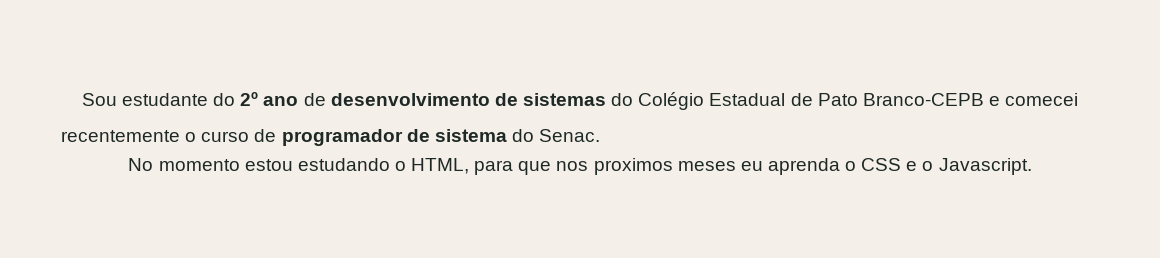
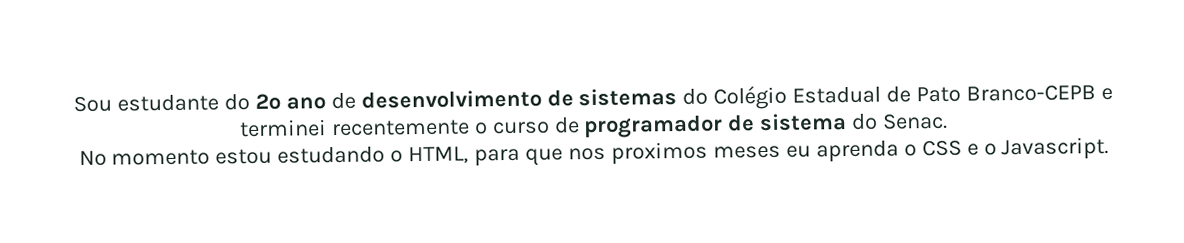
- Sou estudante do 2º ano de desenvolvimento de sistemas do Colégio Estadual de Pato Branco-CEPB e comecei
- recentemente o curso de programador de sistema do Senac.
+ Sou estudante do 2º ano de desenvolvimento de sistemas do Colégio Estadual de Pato Branco-CEPB e terminei recentemente o curso de programador de sistema do Senac.

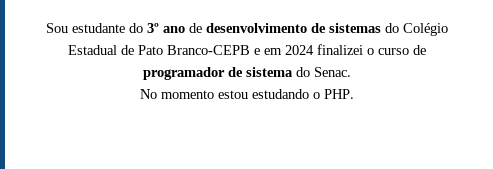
- Sou estudante do 2º ano de desenvolvimento de sistemas do Colégio Estadual de Pato Branco-CEPB e terminei recentemente o curso de programador de sistema do Senac.
+ Sou estudante do 3º ano de desenvolvimento de sistemas do Colégio Estadual de Pato Branco-CEPB e em 2024 finalizei o curso de programador de sistema do Senac.
- No momento estou estudando o HTML, para que nos proximos meses eu aprenda o CSS e o Javascript.
+ No momento estou estudando o PHP.

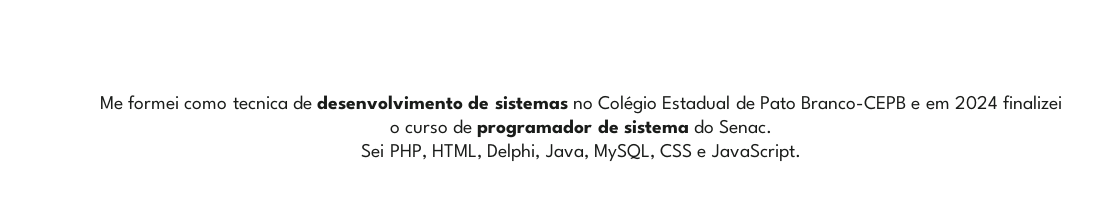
- Sou estudante do 3º ano de desenvolvimento de sistemas do Colégio Estadual de Pato Branco-CEPB e em 2024 finalizei o curso de programador de sistema do Senac.
+ Me formei como tecnica de desenvolvimento de sistemas no Colégio Estadual de Pato Branco-CEPB e em 2024 finalizei o curso de programador de sistema do Senac.
- No momento estou estudando o PHP.
+ Sei PHP, HTML, Delphi, Java, MySQL, CSS e JavaScript.

